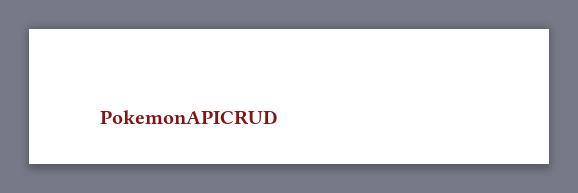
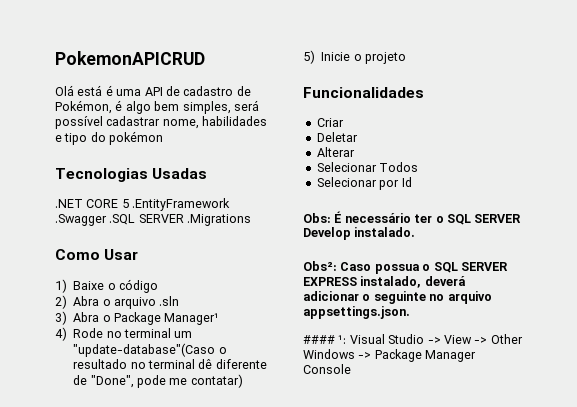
+ Olá está é uma API de cadastro de Pokémon, é algo bem simples, será possível cadastrar nome, habilidades e tipo do pokémon
+ Tecnologias Usadas
+ .NET CORE 5 .EntityFramework .Swagger .SQL SERVER .Migrations
+ Como Usar
+ 1) Baixe o código
+ 2) Abra o arquivo .sln
+ 3) Abra o Package Manager¹
+ 4) Rode no terminal um "update-database"(Caso o resultado no terminal dê diferente de "Done", pode me contatar)
+ 5) Inicie o projeto
+ Funcionalidades
+ Criar
+ Deletar
+ Alterar
+ Selecionar Todos
+ Selecionar por Id
+ Obs: É necessário ter o SQL SERVER Develop instalado.
+ Obs²: Caso possua o SQL SERVER EXPRESS instalado, deverá adicionar o seguinte no arquivo appsettings.json.
+ #### ¹: Visual Studio -> View -> Other Windows -> Package Manager Console

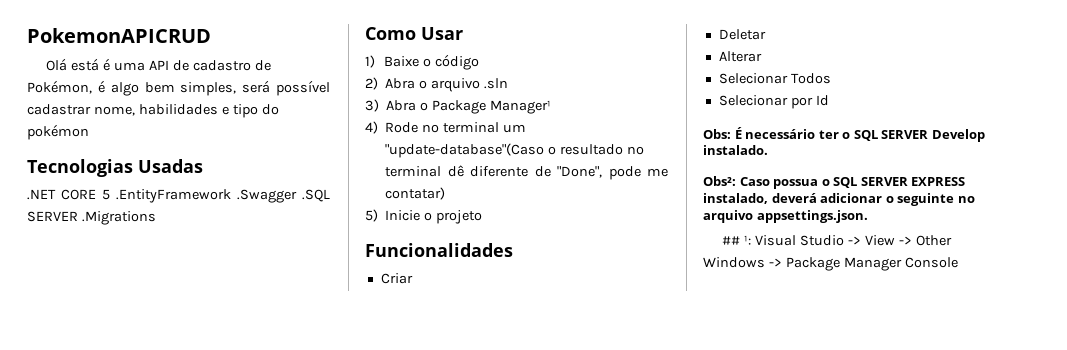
- #### ¹: Visual Studio -> View -> Other Windows -> Package Manager Console
+ ## ¹: Visual Studio -> View -> Other Windows -> Package Manager Console

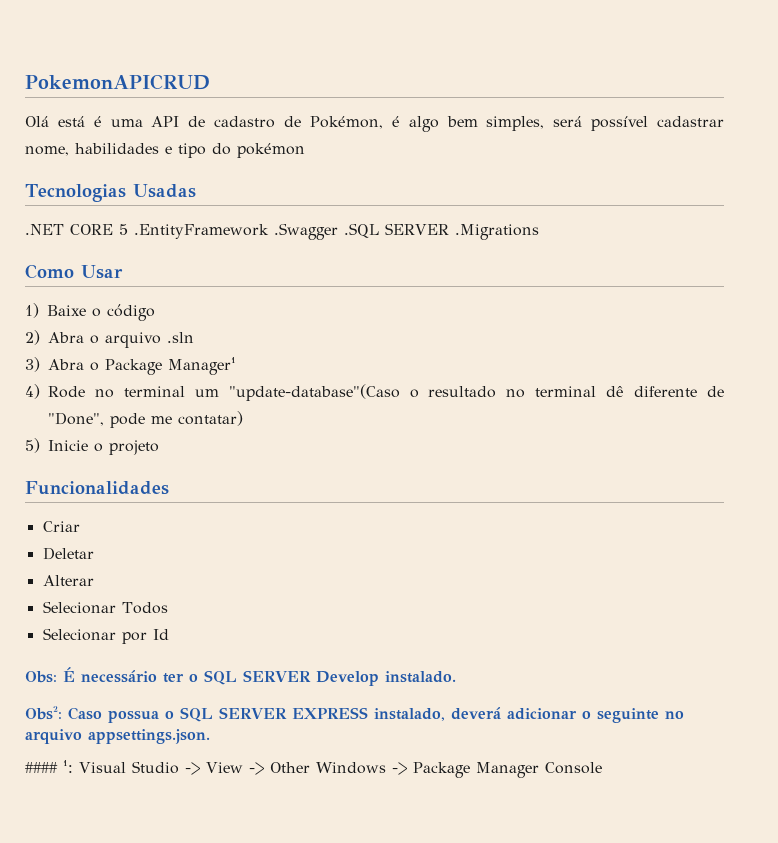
- ## ¹: Visual Studio -> View -> Other Windows -> Package Manager Console
+ #### ¹: Visual Studio -> View -> Other Windows -> Package Manager Console

